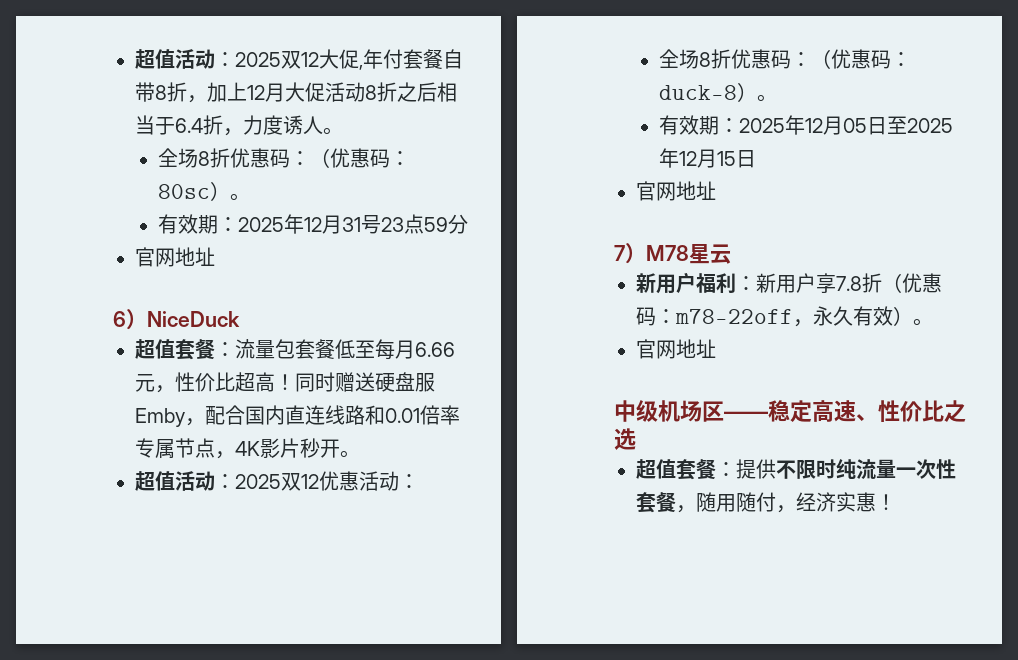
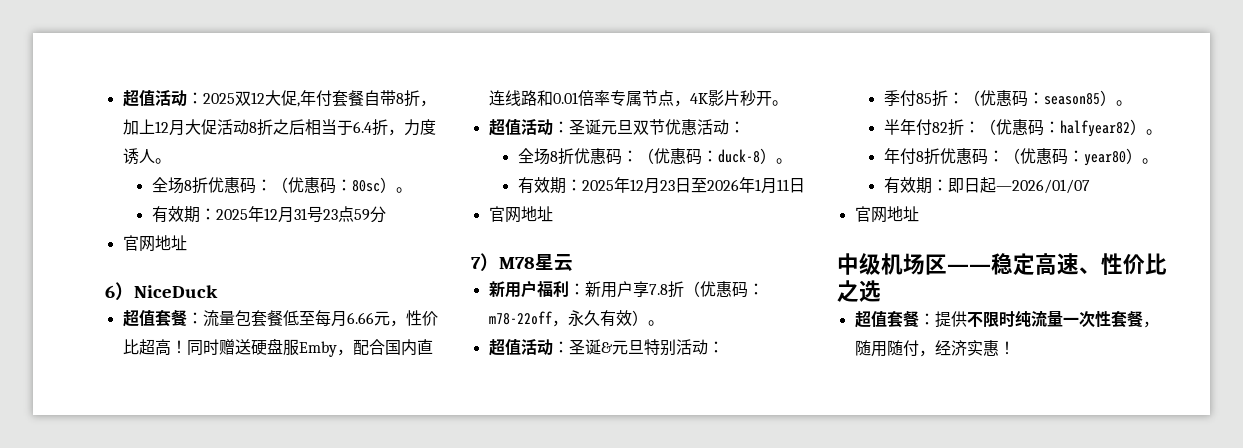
- 超值活动：2025双12优惠活动：
+ 超值活动：圣诞元旦双节优惠活动：
- 有效期：2025年12月05日至2025年12月15日
+ 有效期：2025年12月23日至2026年1月11日
+ 超值活动：圣诞&元旦特别活动：
+ 季付85折：（优惠码：season85）。
+ 半年付82折：（优惠码：halfyear82）。
+ 年付8折优惠码：（优惠码：year80）。
+ 有效期：即日起—2026/01/07

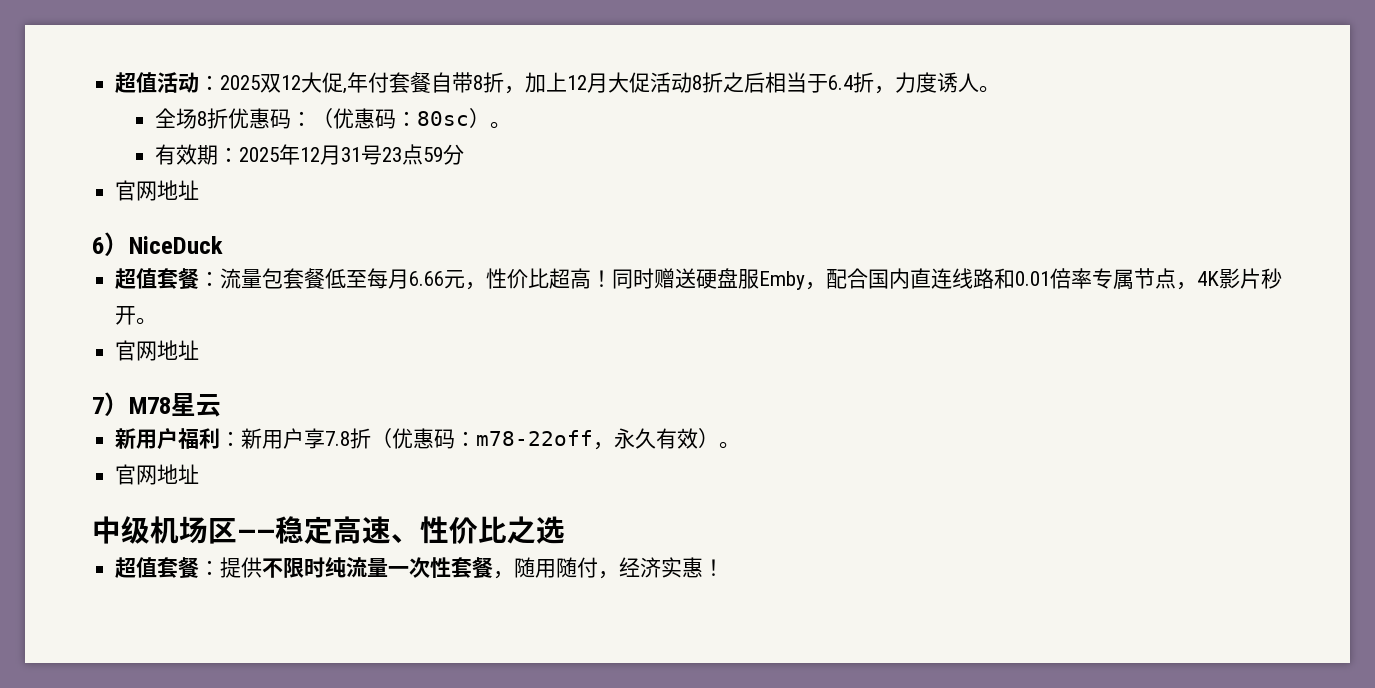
- 超值活动：圣诞元旦双节优惠活动：
- 全场8折优惠码：（优惠码：duck-8）。
- 有效期：2025年12月23日至2026年1月11日
- 超值活动：圣诞&元旦特别活动：
- 季付85折：（优惠码：season85）。
- 半年付82折：（优惠码：halfyear82）。
- 年付8折优惠码：（优惠码：year80）。
- 有效期：即日起—2026/01/07

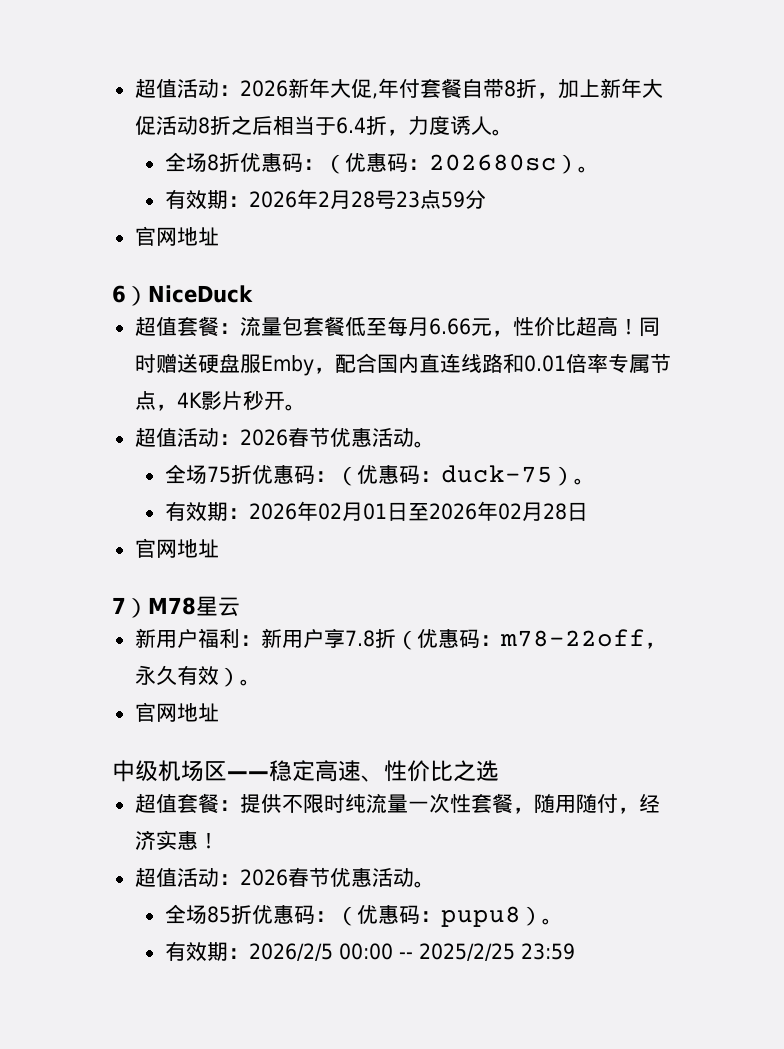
- 超值活动：2025双12大促,年付套餐自带8折，加上12月大促活动8折之后相当于6.4折，力度诱人。
+ 超值活动：2026新年大促,年付套餐自带8折，加上新年大促活动8折之后相当于6.4折，力度诱人。
- 全场8折优惠码：（优惠码：80sc）。
- 有效期：2025年12月31号23点59分
+ 全场8折优惠码：（优惠码：202680sc）。
+ 有效期：2026年2月28号23点59分
  同时赠送硬盘服Emby，配合国内直连线路和0.01倍率专属节点，4K影片秒开。
+ 超值活动：2026春节优惠活动。
+ 全场75折优惠码：（优惠码：duck-75）。
+ 有效期：2026年02月01日至2026年02月28日
  超值套餐：提供不限时纯流量一次性套餐，随用随付，经济实惠！
+ 超值活动：2026春节优惠活动。
+ 全场85折优惠码：（优惠码：pupu8）。
+ 有效期：2026/2/5 00:00 -- 2025/2/25 23:59

